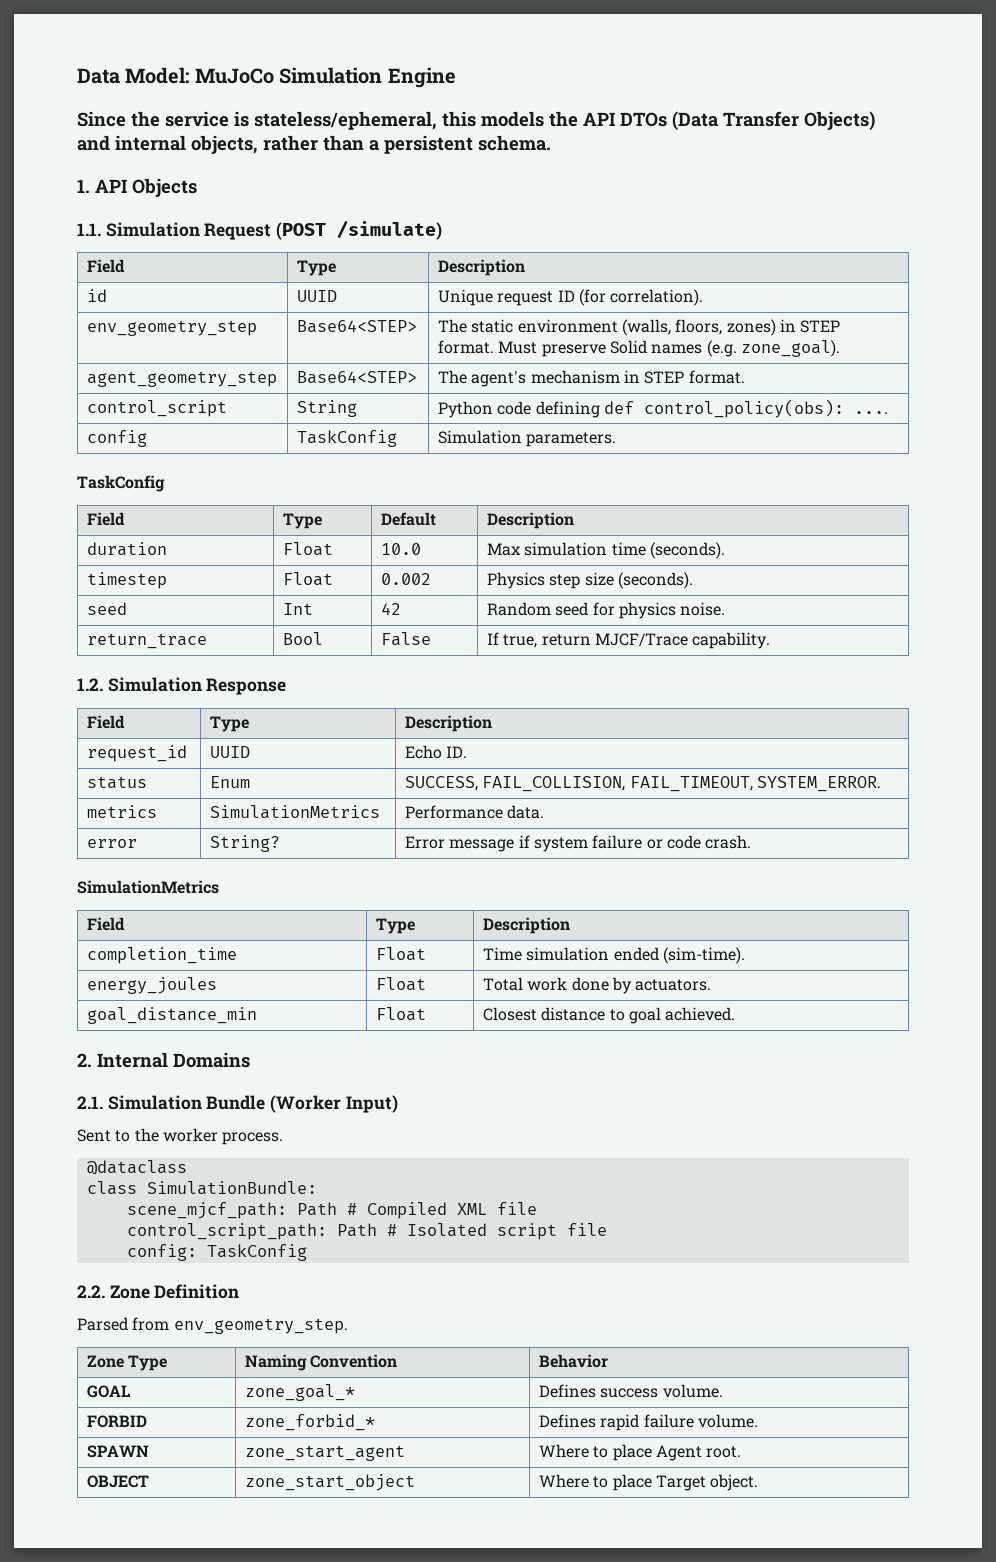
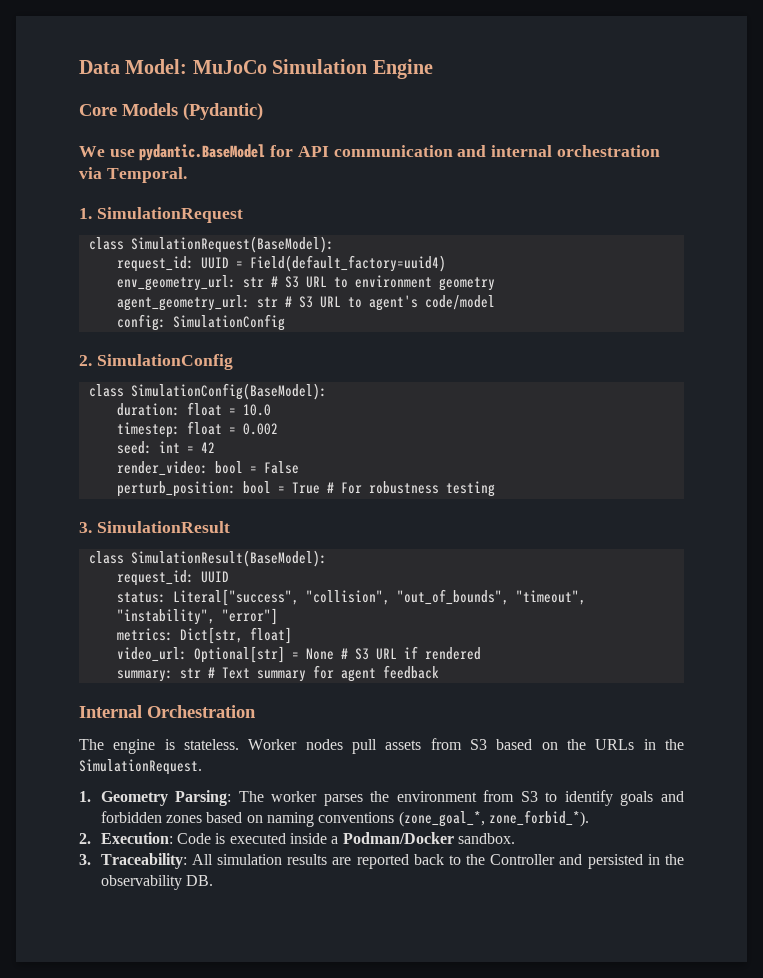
- Since the service is stateless/ephemeral, this models the API DTOs (Data Transfer Objects) and internal objects, rather than a persistent schema.
- 1. API Objects
- 1.1. Simulation Request (POST /simulate)
- Field | Type | Description
- id | UUID | Unique request ID (for correlation).
- env_geometry_step | Base64<STEP> | The static environment (walls, floors, zones) in STEP format. Must preserve Solid names (e.g. zone_goal).
- agent_geometry_step | Base64<STEP> | The agent's mechanism in STEP format.
- control_script | String | Python code defining def control_policy(obs): ....
- config | TaskConfig | Simulation parameters.
- TaskConfig
- Field | Type | Default | Description
- duration | Float | 10.0 | Max simulation time (seconds).
- timestep | Float | 0.002 | Physics step size (seconds).
- seed | Int | 42 | Random seed for physics noise.
- return_trace | Bool | False | If true, return MJCF/Trace capability.
- 1.2. Simulation Response
- Field | Type | Description
- request_id | UUID | Echo ID.
- status | Enum | SUCCESS, FAIL_COLLISION, FAIL_TIMEOUT, SYSTEM_ERROR.
- metrics | SimulationMetrics | Performance data.
- error | String? | Error message if system failure or code crash.
- SimulationMetrics
- Field | Type | Description
- completion_time | Float | Time simulation ended (sim-time).
- energy_joules | Float | Total work done by actuators.
- goal_distance_min | Float | Closest distance to goal achieved.
- 2. Internal Domains
- 2.1. Simulation Bundle (Worker Input)
- Sent to the worker process.
- @dataclass
- class SimulationBundle:
- scene_mjcf_path: Path # Compiled XML file
- control_script_path: Path # Isolated script file
- config: TaskConfig
- 2.2. Zone Definition
- Parsed from env_geometry_step.
- Zone Type | Naming Convention | Behavior
- GOAL | zone_goal_* | Defines success volume.
- FORBID | zone_forbid_* | Defines rapid failure volume.
- SPAWN | zone_start_agent | Where to place Agent root.
- OBJECT | zone_start_object | Where to place Target object.
+ Core Models (Pydantic)
+ We use pydantic.BaseModel for API communication and internal orchestration via Temporal.
+ 1. SimulationRequest
+ class SimulationRequest(BaseModel):
+ request_id: UUID = Field(default_factory=uuid4)
+ env_geometry_url: str # S3 URL to environment geometry
+ agent_geometry_url: str # S3 URL to agent's code/model
+ config: SimulationConfig
+ 2. SimulationConfig
+ class SimulationConfig(BaseModel):
+ duration: float = 10.0
+ timestep: float = 0.002
+ seed: int = 42
+ render_video: bool = False
+ perturb_position: bool = True # For robustness testing
+ 3. SimulationResult
+ class SimulationResult(BaseModel):
+ request_id: UUID
+ status: Literal["success", "collision", "out_of_bounds", "timeout", "instability", "error"]
+ metrics: Dict[str, float]
+ video_url: Optional[str] = None # S3 URL if rendered
+ summary: str # Text summary for agent feedback
+ Internal Orchestration
+ The engine is stateless. Worker nodes pull assets from S3 based on the URLs in the SimulationRequest.
+ 1. Geometry Parsing: The worker parses the environment from S3 to identify goals and forbidden zones based on naming conventions (zone_goal_*, zone_forbid_*).
+ 2. Execution: Code is executed inside a Podman/Docker sandbox.
+ 3. Traceability: All simulation results are reported back to the Controller and persisted in the observability DB.

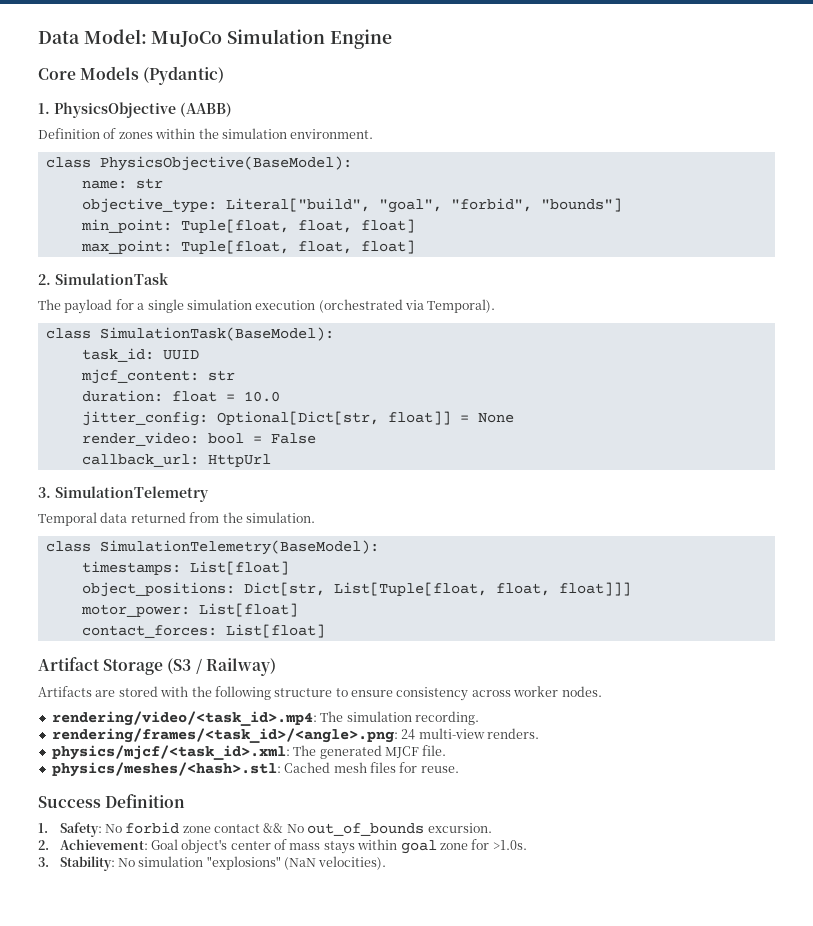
- We use pydantic.BaseModel for API communication and internal orchestration via Temporal.
- 1. SimulationRequest
- class SimulationRequest(BaseModel):
- request_id: UUID = Field(default_factory=uuid4)
- env_geometry_url: str # S3 URL to environment geometry
- agent_geometry_url: str # S3 URL to agent's code/model
- config: SimulationConfig
- 2. SimulationConfig
- class SimulationConfig(BaseModel):
+ 1. PhysicsObjective (AABB)
+ Definition of zones within the simulation environment.
+ class PhysicsObjective(BaseModel):
+ name: str
+ objective_type: Literal["build", "goal", "forbid", "bounds"]
+ min_point: Tuple[float, float, float]
+ max_point: Tuple[float, float, float]
+ 2. SimulationTask
+ The payload for a single simulation execution (orchestrated via Temporal).
+ class SimulationTask(BaseModel):
+ task_id: UUID
+ mjcf_content: str
  duration: float = 10.0
- timestep: float = 0.002
- seed: int = 42
+ jitter_config: Optional[Dict[str, float]] = None
  render_video: bool = False
- perturb_position: bool = True # For robustness testing
- 3. SimulationResult
- class SimulationResult(BaseModel):
- request_id: UUID
- status: Literal["success", "collision", "out_of_bounds", "timeout", "instability", "error"]
- metrics: Dict[str, float]
- video_url: Optional[str] = None # S3 URL if rendered
- summary: str # Text summary for agent feedback
- Internal Orchestration
- The engine is stateless. Worker nodes pull assets from S3 based on the URLs in the SimulationRequest.
- 1. Geometry Parsing: The worker parses the environment from S3 to identify goals and forbidden zones based on naming conventions (zone_goal_*, zone_forbid_*).
- 2. Execution: Code is executed inside a Podman/Docker sandbox.
- 3. Traceability: All simulation results are reported back to the Controller and persisted in the observability DB.
+ callback_url: HttpUrl
+ 3. SimulationTelemetry
+ Temporal data returned from the simulation.
+ class SimulationTelemetry(BaseModel):
+ timestamps: List[float]
+ object_positions: Dict[str, List[Tuple[float, float, float]]]
+ motor_power: List[float]
+ contact_forces: List[float]
+ Artifact Storage (S3 / Railway)
+ Artifacts are stored with the following structure to ensure consistency across worker nodes.
+ rendering/video/<task_id>.mp4: The simulation recording.
+ rendering/frames/<task_id>/<angle>.png: 24 multi-view renders.
+ physics/mjcf/<task_id>.xml: The generated MJCF file.
+ physics/meshes/<hash>.stl: Cached mesh files for reuse.
+ Success Definition
+ 1. Safety: No forbid zone contact && No out_of_bounds excursion.
+ 2. Achievement: Goal object's center of mass stays within goal zone for >1.0s.
+ 3. Stability: No simulation "explosions" (NaN velocities).

